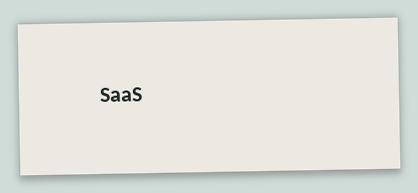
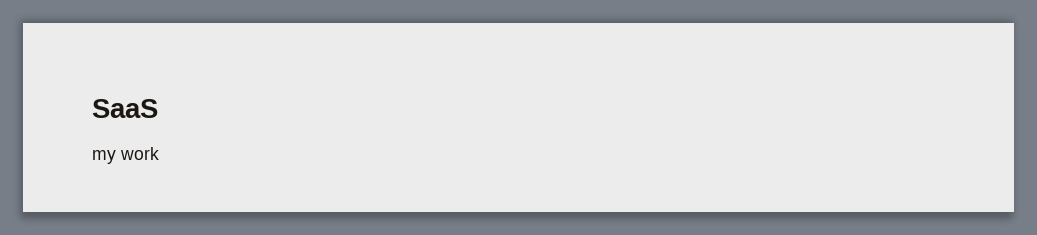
+ my work

